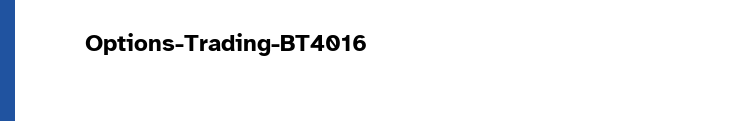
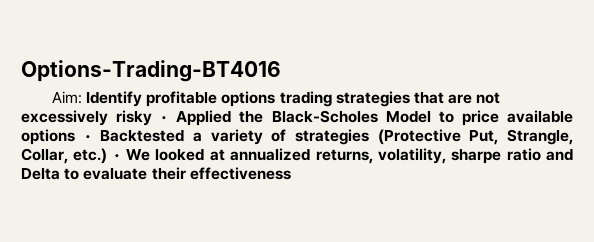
+ Aim: Identify profitable options trading strategies that are not excessively risky • Applied the Black-Scholes Model to price available options • Backtested a variety of strategies (Protective Put, Strangle, Collar, etc.) • We looked at annualized returns, volatility, sharpe ratio and Delta to evaluate their effectiveness

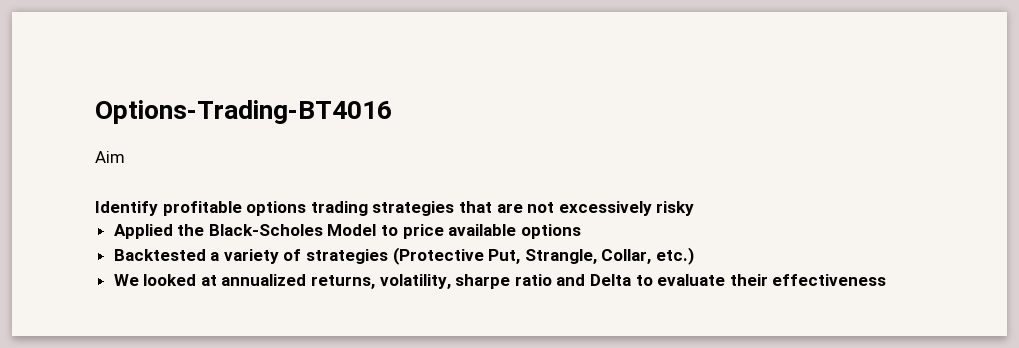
- Aim: Identify profitable options trading strategies that are not excessively risky • Applied the Black-Scholes Model to price available options • Backtested a variety of strategies (Protective Put, Strangle, Collar, etc.) • We looked at annualized returns, volatility, sharpe ratio and Delta to evaluate their effectiveness
+ Aim
+ Identify profitable options trading strategies that are not excessively risky
+ Applied the Black-Scholes Model to price available options
+ Backtested a variety of strategies (Protective Put, Strangle, Collar, etc.)
+ We looked at annualized returns, volatility, sharpe ratio and Delta to evaluate their effectiveness

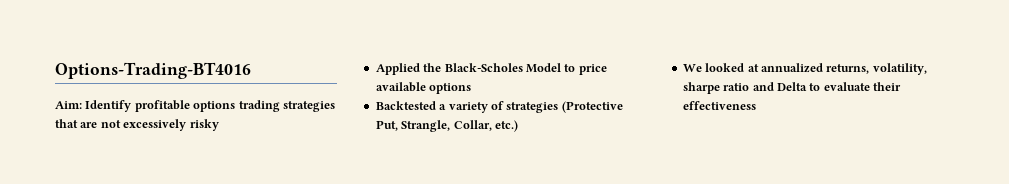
- Aim
- Identify profitable options trading strategies that are not excessively risky
+ Aim: Identify profitable options trading strategies that are not excessively risky

